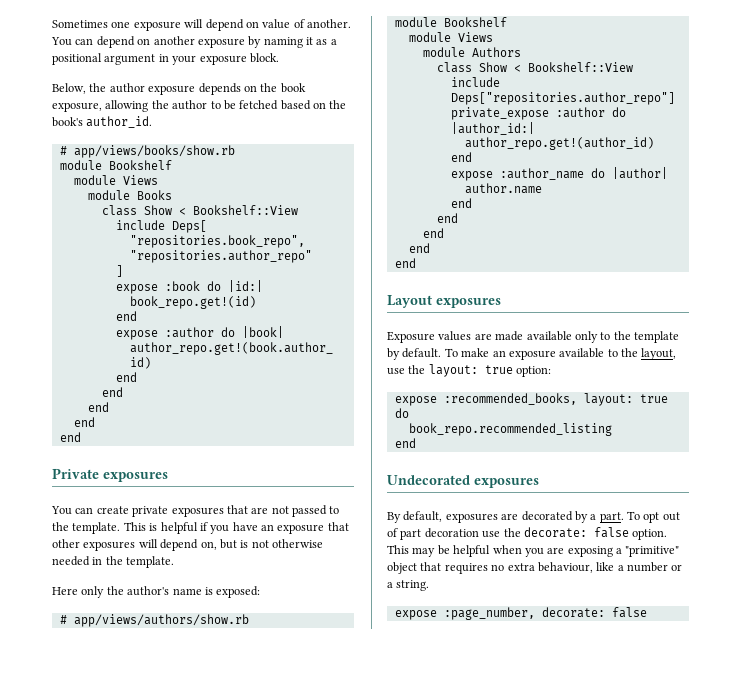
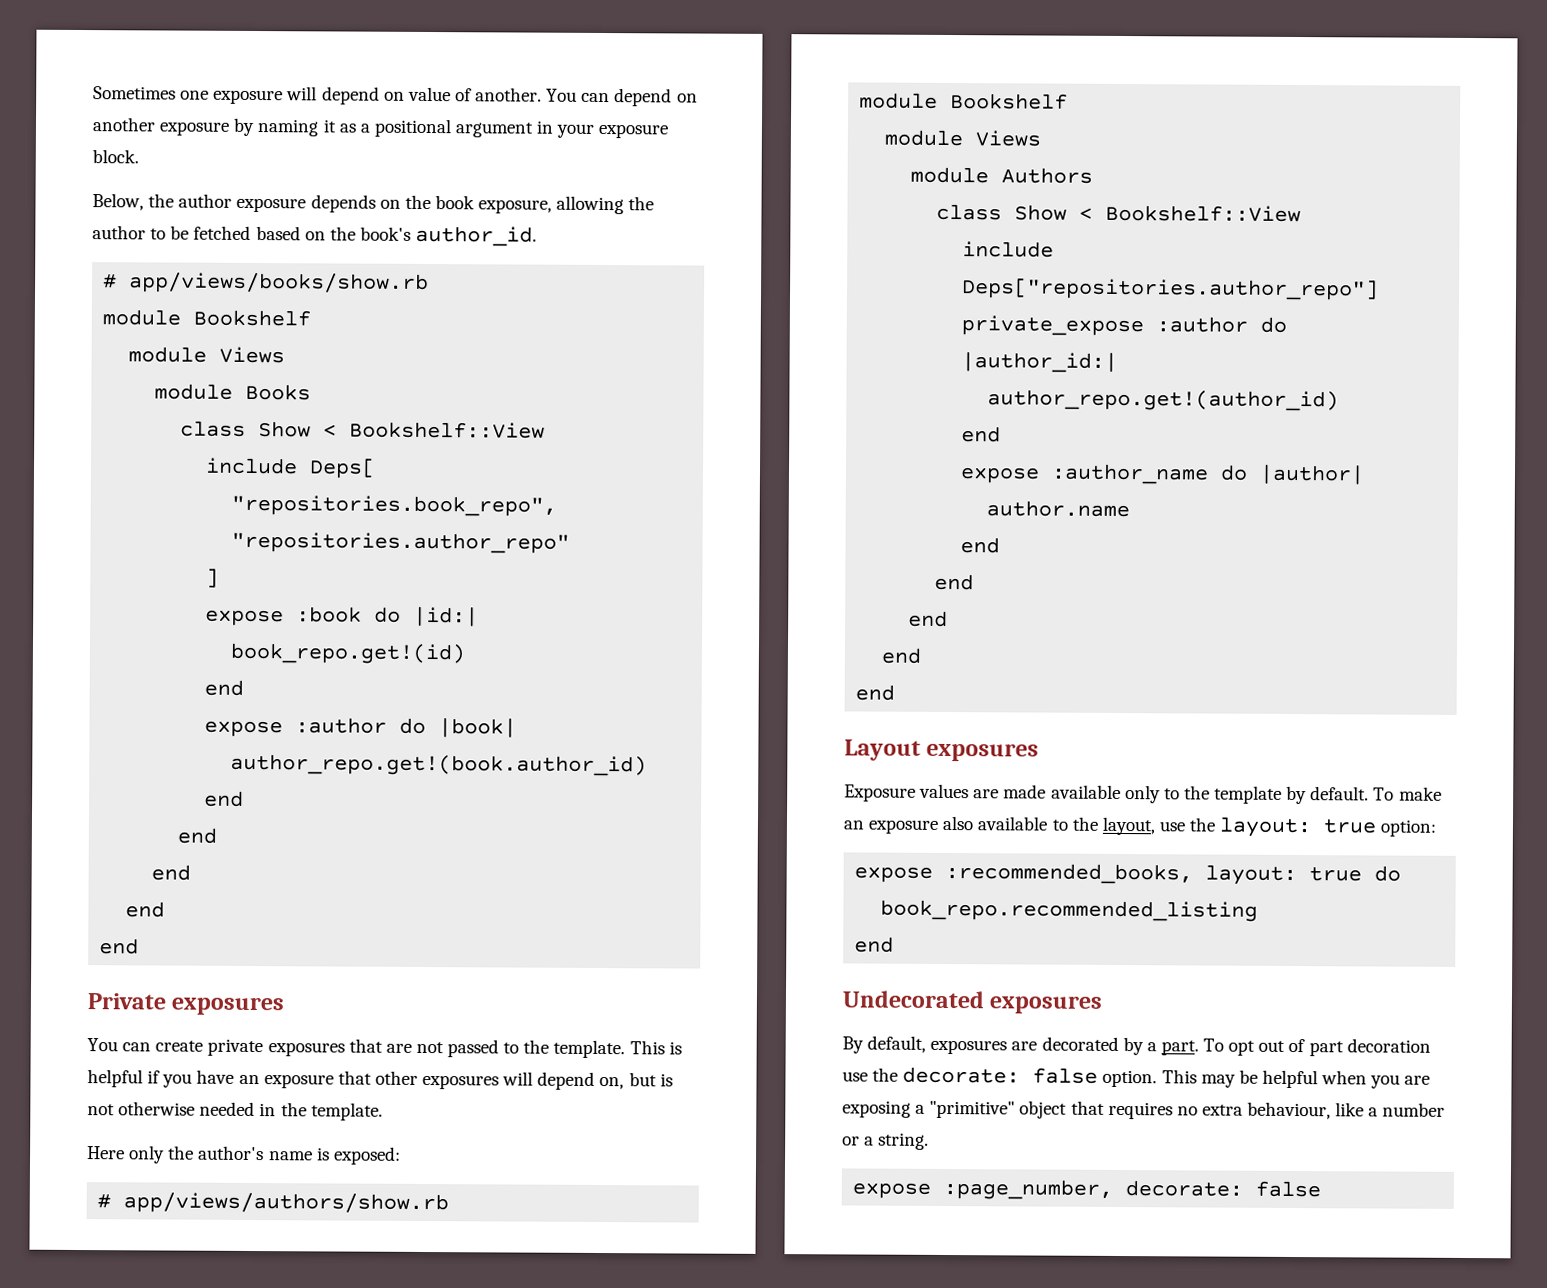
- To make an exposure available to the layout, use the layout: true option:
+ To make an exposure also available to the layout, use the layout: true option:

